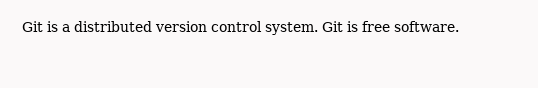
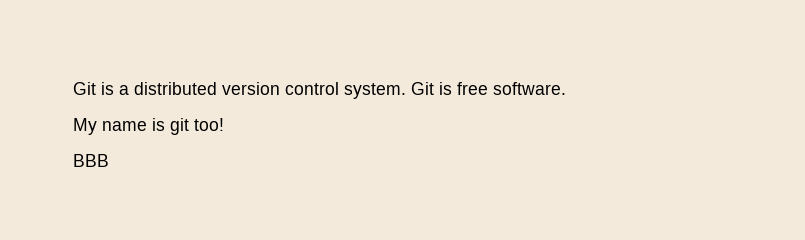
+ My name is git too!
+ BBB

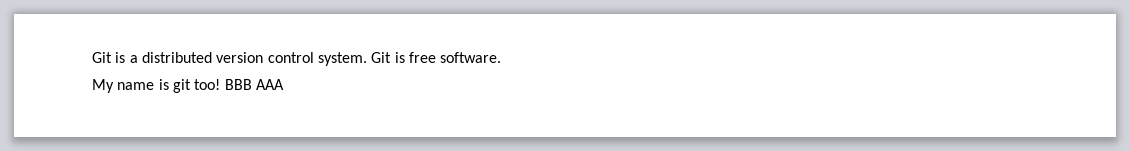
- My name is git too!
- BBB
+ My name is git too! BBB AAA

